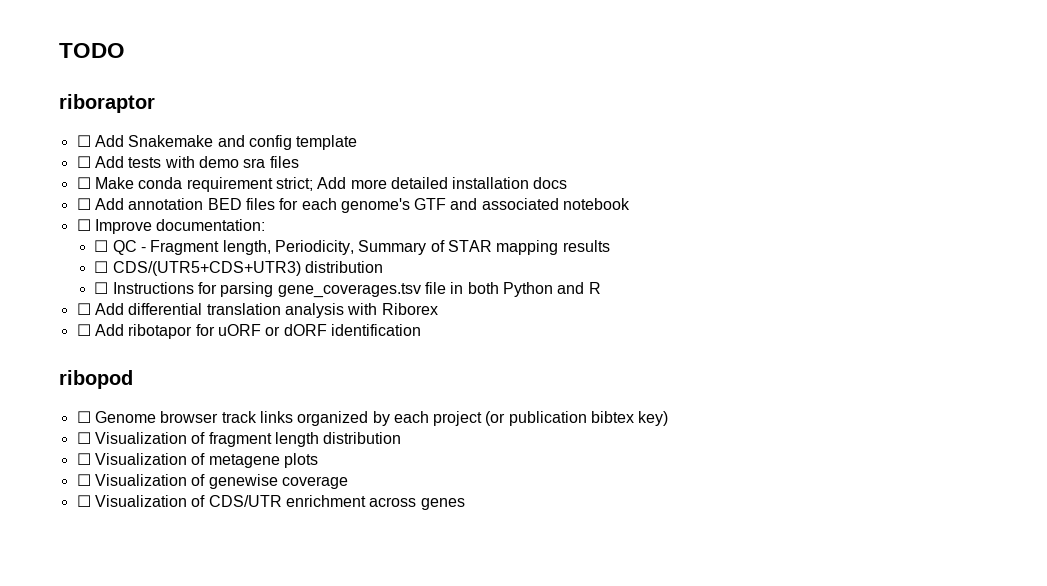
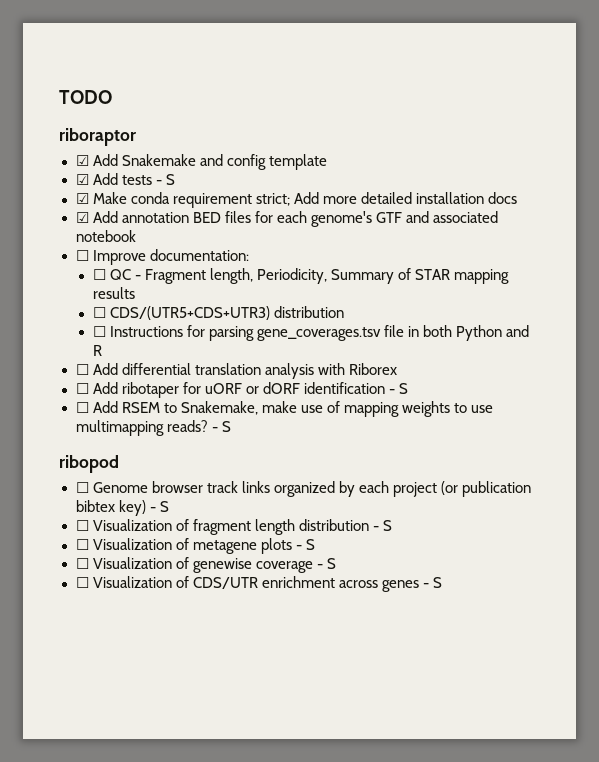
- ☐ Add Snakemake and config template
+ ☑ Add Snakemake and config template
- ☐ Add tests with demo sra files
- ☐ Make conda requirement strict; Add more detailed installation docs
+ ☑ Add tests - S
+ ☑ Make conda requirement strict; Add more detailed installation docs
- ☐ Add annotation BED files for each genome's GTF and associated notebook
+ ☑ Add annotation BED files for each genome's GTF and associated notebook
- ☐ Add ribotapor for uORF or dORF identification
+ ☐ Add ribotaper for uORF or dORF identification - S
+ ☐ Add RSEM to Snakemake, make use of mapping weights to use multimapping reads? - S
- ☐ Genome browser track links organized by each project (or publication bibtex key)
+ ☐ Genome browser track links organized by each project (or publication bibtex key) - S
- ☐ Visualization of fragment length distribution
+ ☐ Visualization of fragment length distribution - S
- ☐ Visualization of metagene plots
+ ☐ Visualization of metagene plots - S
- ☐ Visualization of genewise coverage
+ ☐ Visualization of genewise coverage - S
- ☐ Visualization of CDS/UTR enrichment across genes
+ ☐ Visualization of CDS/UTR enrichment across genes - S

